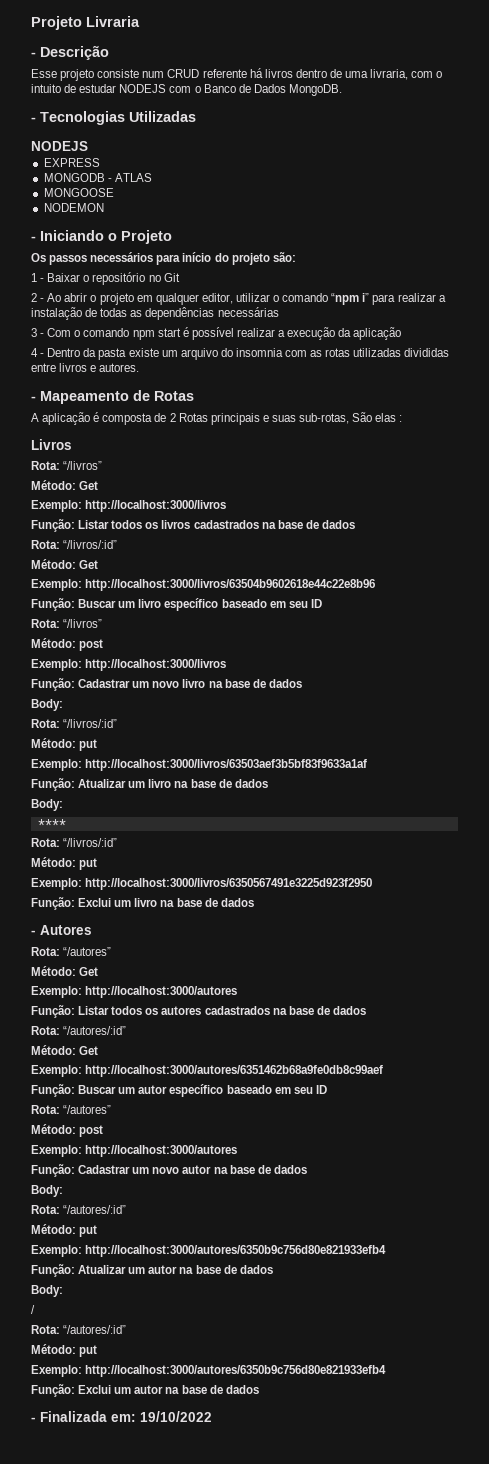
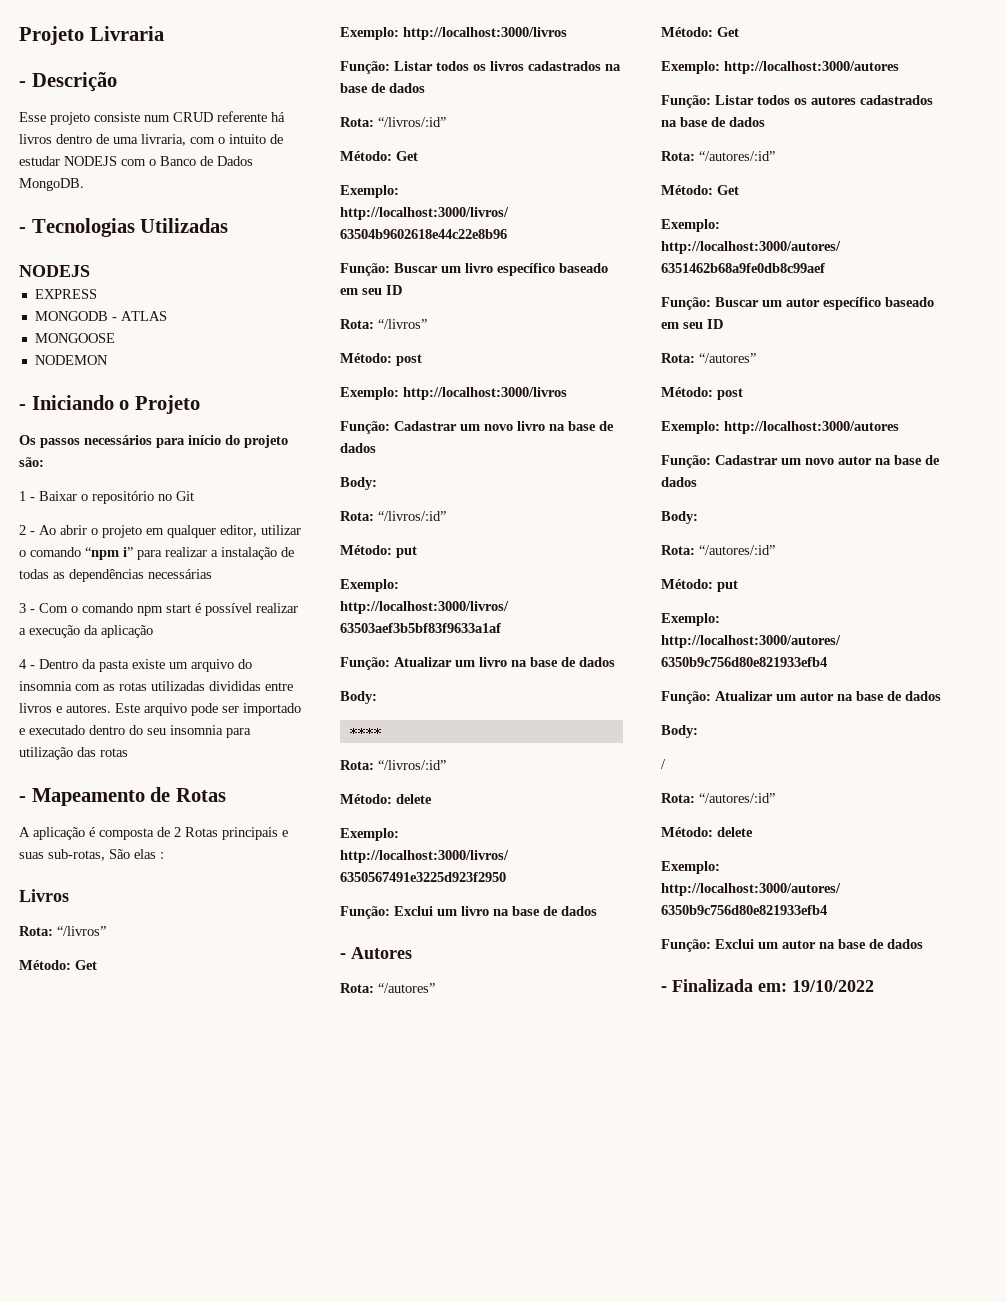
+ Este arquivo pode ser importado e executado dentro do seu insomnia para utilização das rotas
  ****
  Rota: “/livros/:id”
- Método: put
+ Método: delete
  /
  Rota: “/autores/:id”
- Método: put
+ Método: delete

